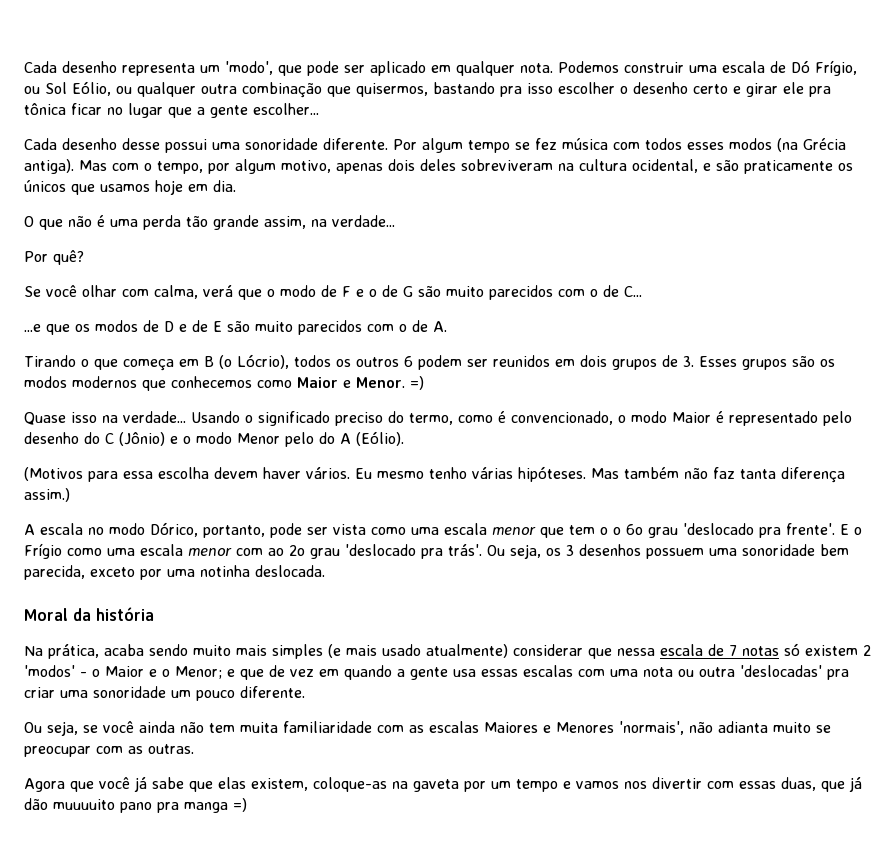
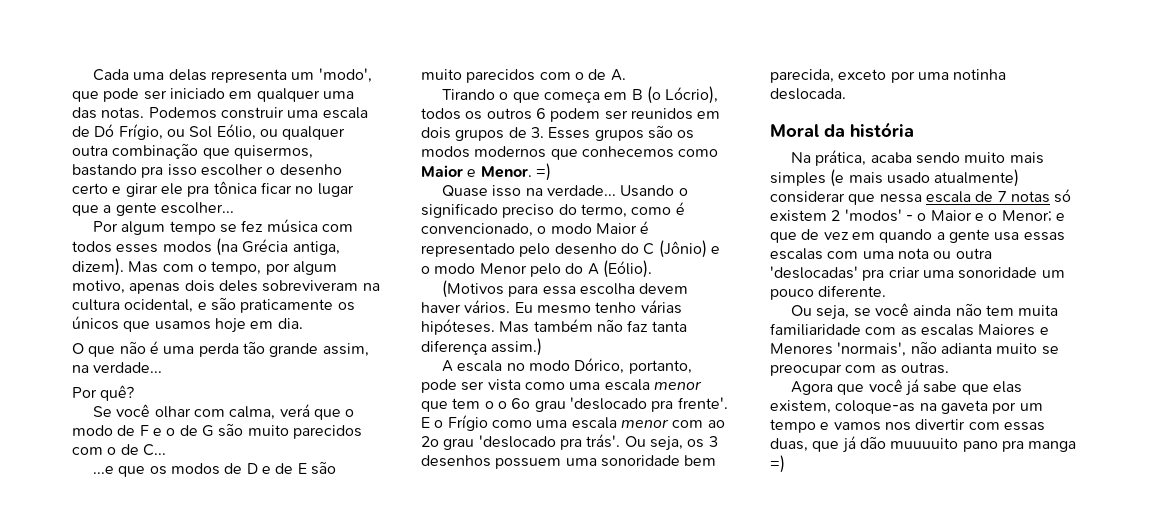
- Cada desenho representa um 'modo', que pode ser aplicado em qualquer nota.
+ Cada uma delas representa um 'modo', que pode ser iniciado em qualquer uma das notas.
- Cada desenho desse possui uma sonoridade diferente. Por algum tempo se fez música com todos esses modos (na Grécia antiga).
+ Por algum tempo se fez música com todos esses modos (na Grécia antiga, dizem).

